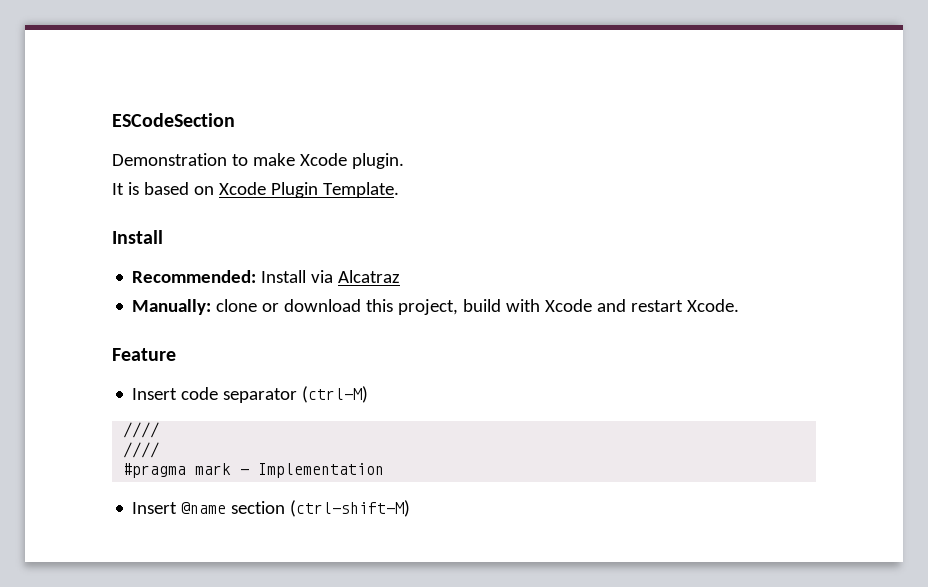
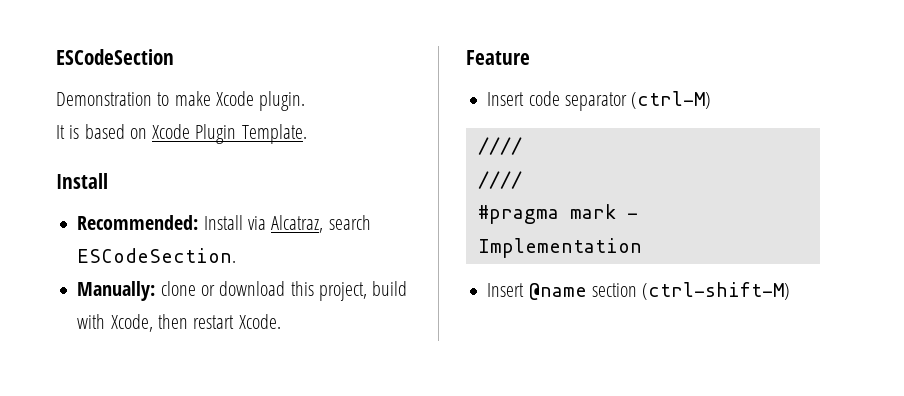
- Recommended: Install via Alcatraz
+ Recommended: Install via Alcatraz, search ESCodeSection.
- Manually: clone or download this project, build with Xcode and restart Xcode.
+ Manually: clone or download this project, build with Xcode, then restart Xcode.

